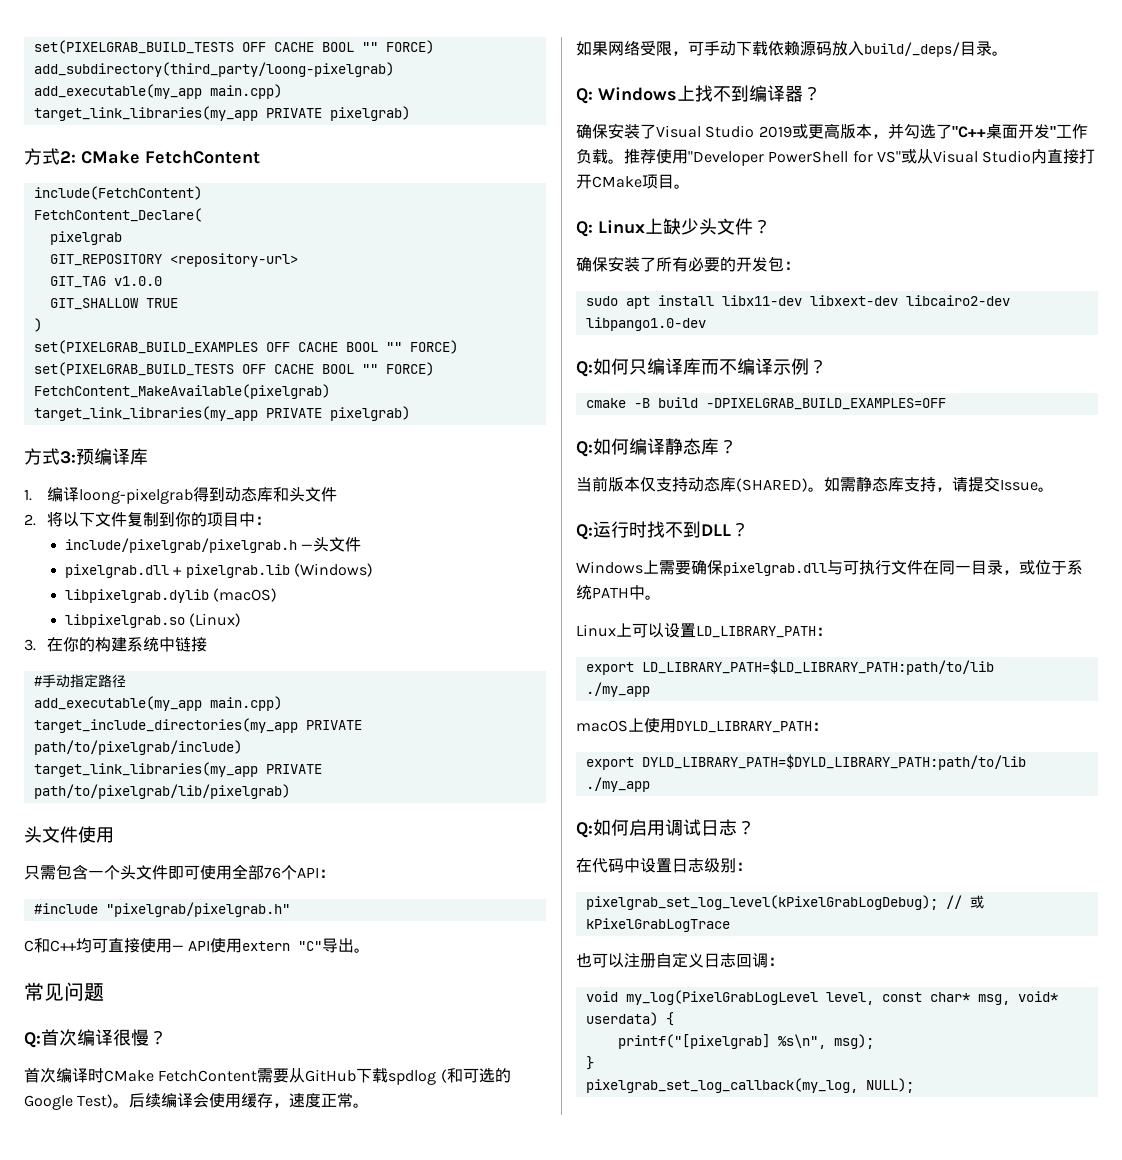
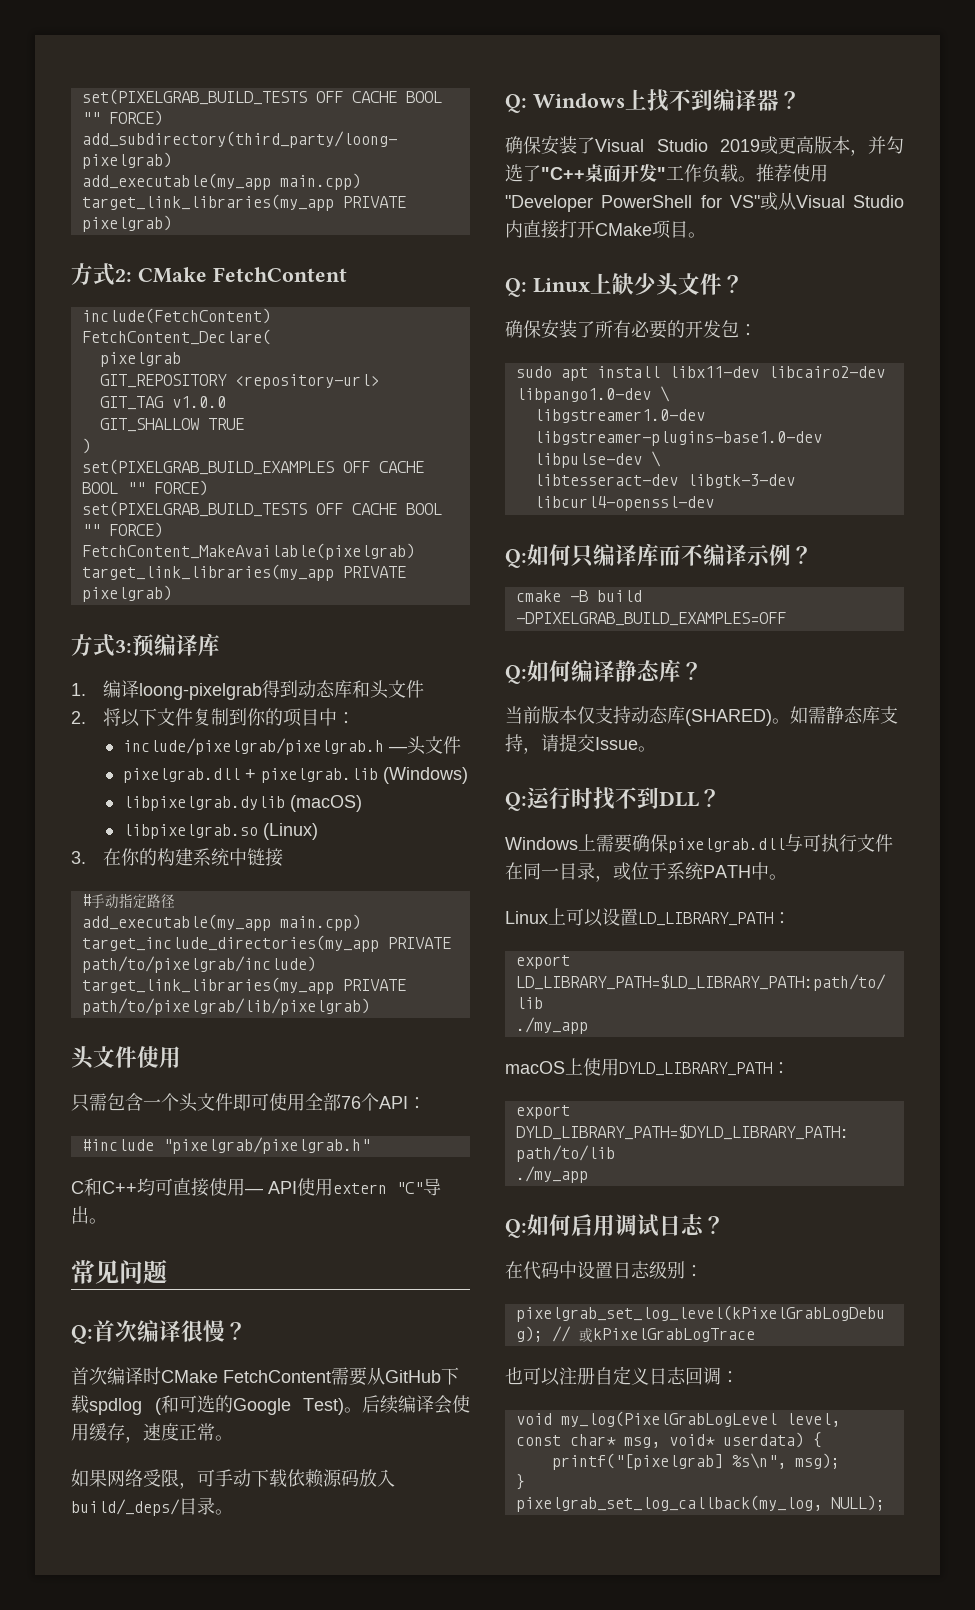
- sudo apt install libx11-dev libxext-dev libcairo2-dev libpango1.0-dev
+ sudo apt install libx11-dev libcairo2-dev libpango1.0-dev \
+ libgstreamer1.0-dev libgstreamer-plugins-base1.0-dev libpulse-dev \
+ libtesseract-dev libgtk-3-dev libcurl4-openssl-dev

